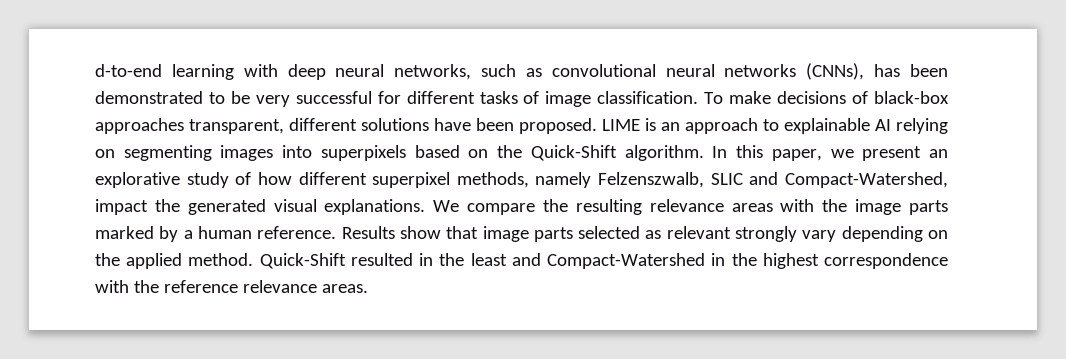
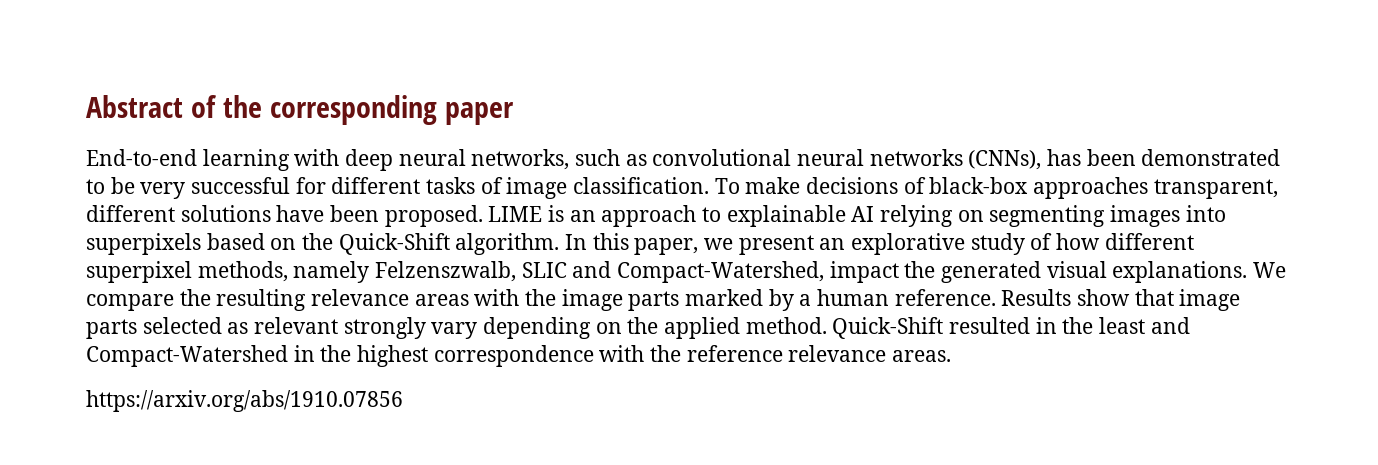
- d-to-end learning with deep neural networks, such as convolutional neural networks (CNNs), has been demonstrated to be very successful for different tasks of image classification.
+ Abstract of the corresponding paper
+ End-to-end learning with deep neural networks, such as convolutional neural networks (CNNs), has been demonstrated to be very successful for different tasks of image classification.
+ https://arxiv.org/abs/1910.07856

